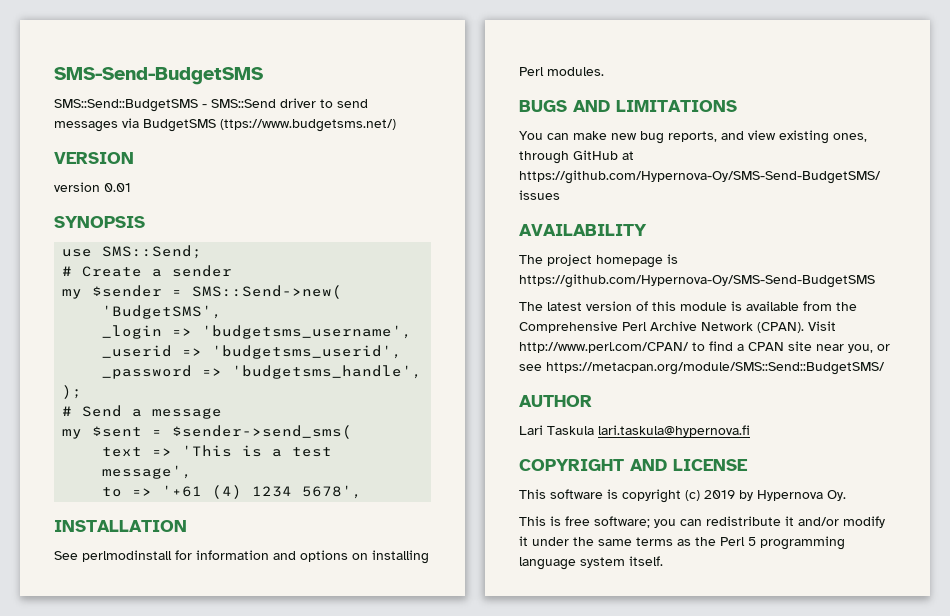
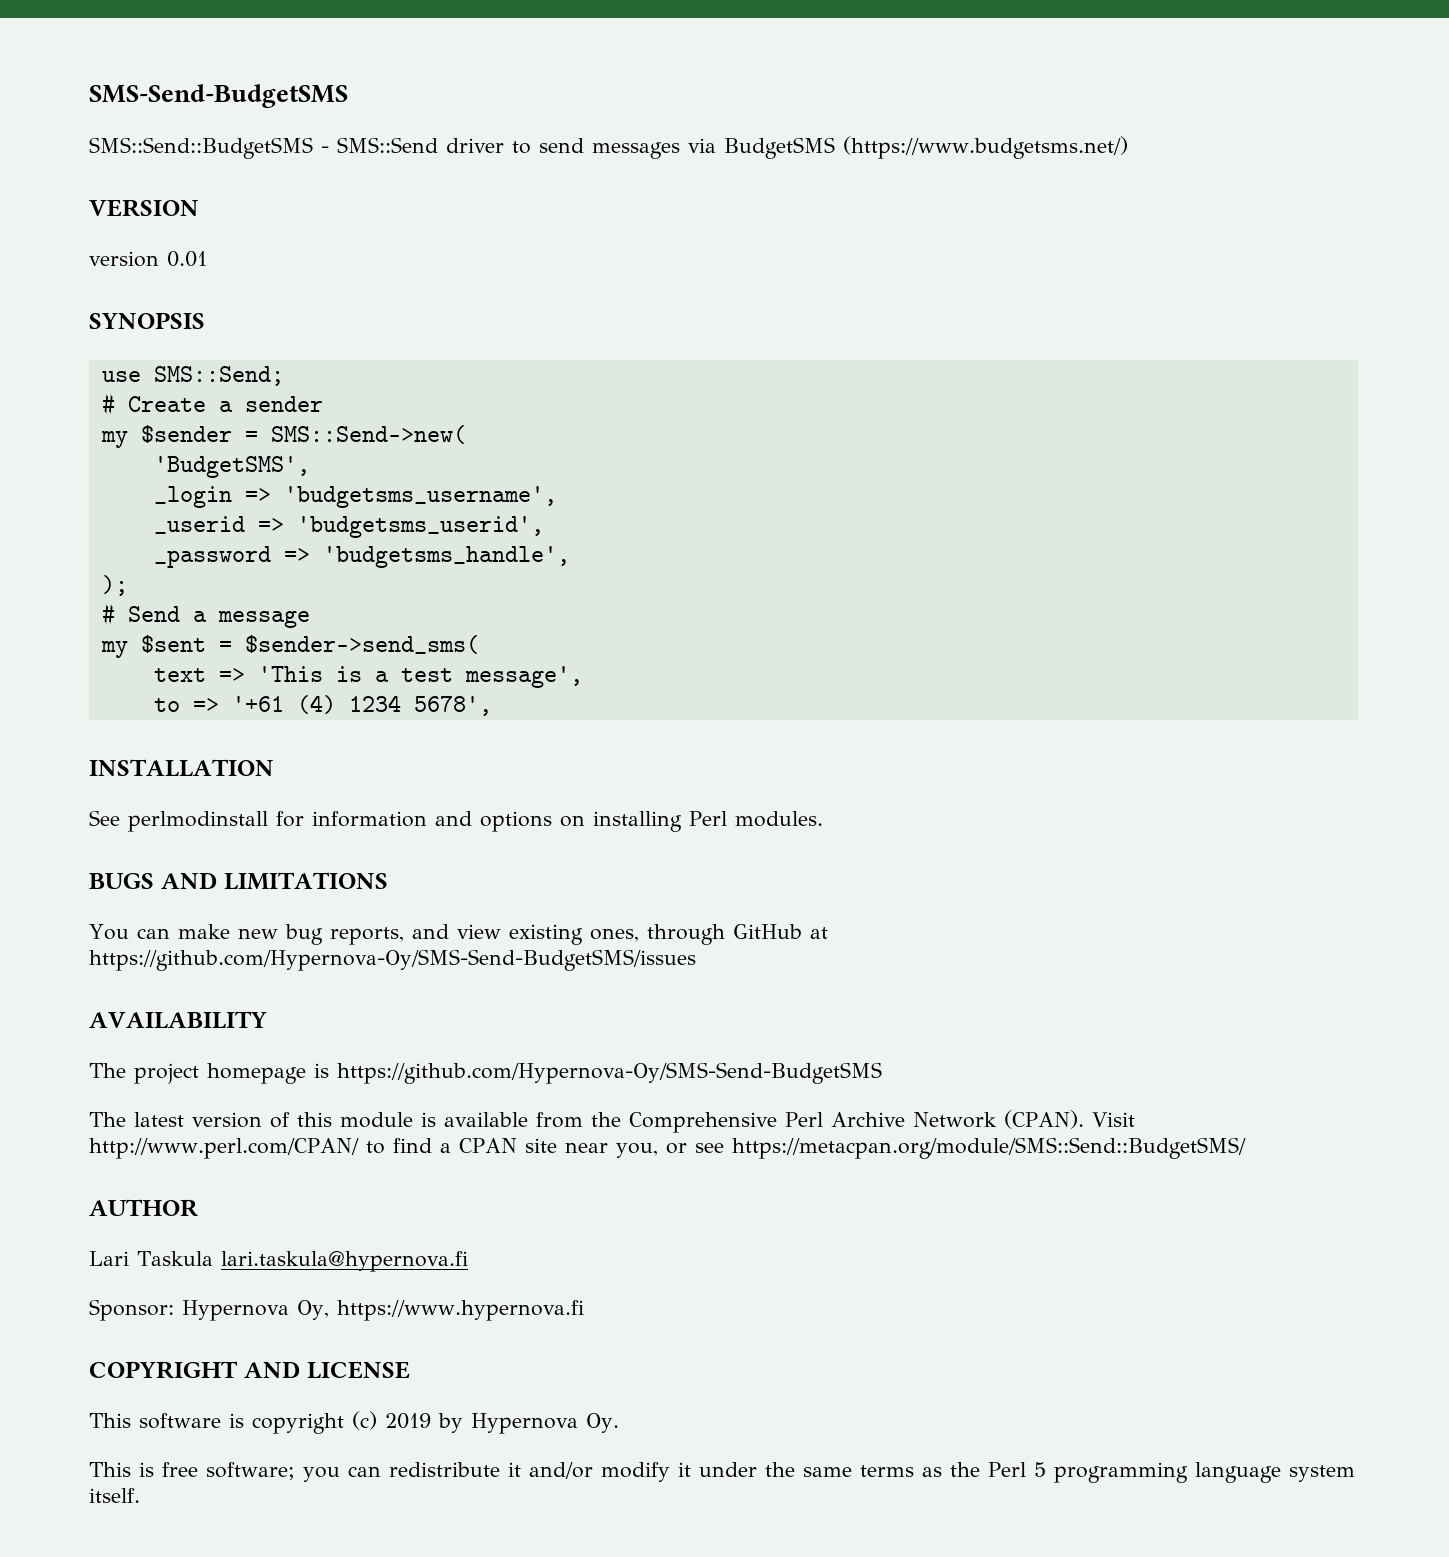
- SMS::Send::BudgetSMS - SMS::Send driver to send messages via BudgetSMS (ttps://www.budgetsms.net/)
+ SMS::Send::BudgetSMS - SMS::Send driver to send messages via BudgetSMS (https://www.budgetsms.net/)
+ Sponsor: Hypernova Oy, https://www.hypernova.fi

